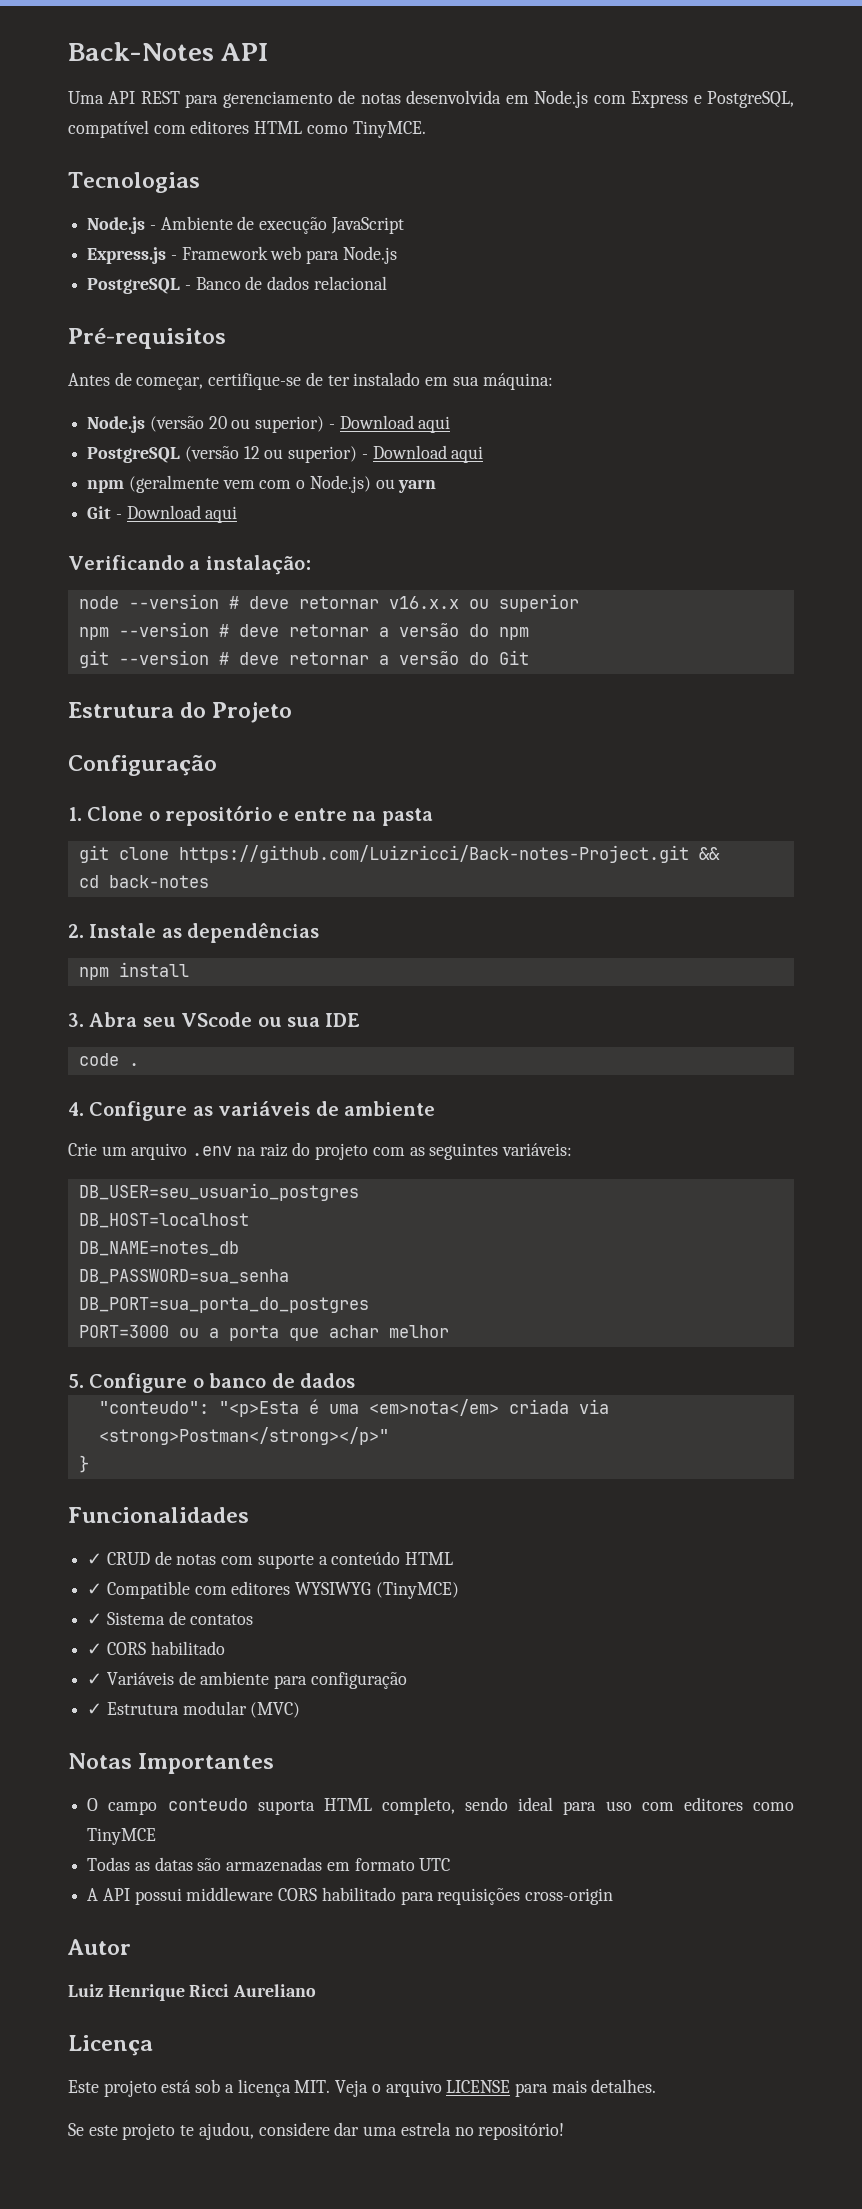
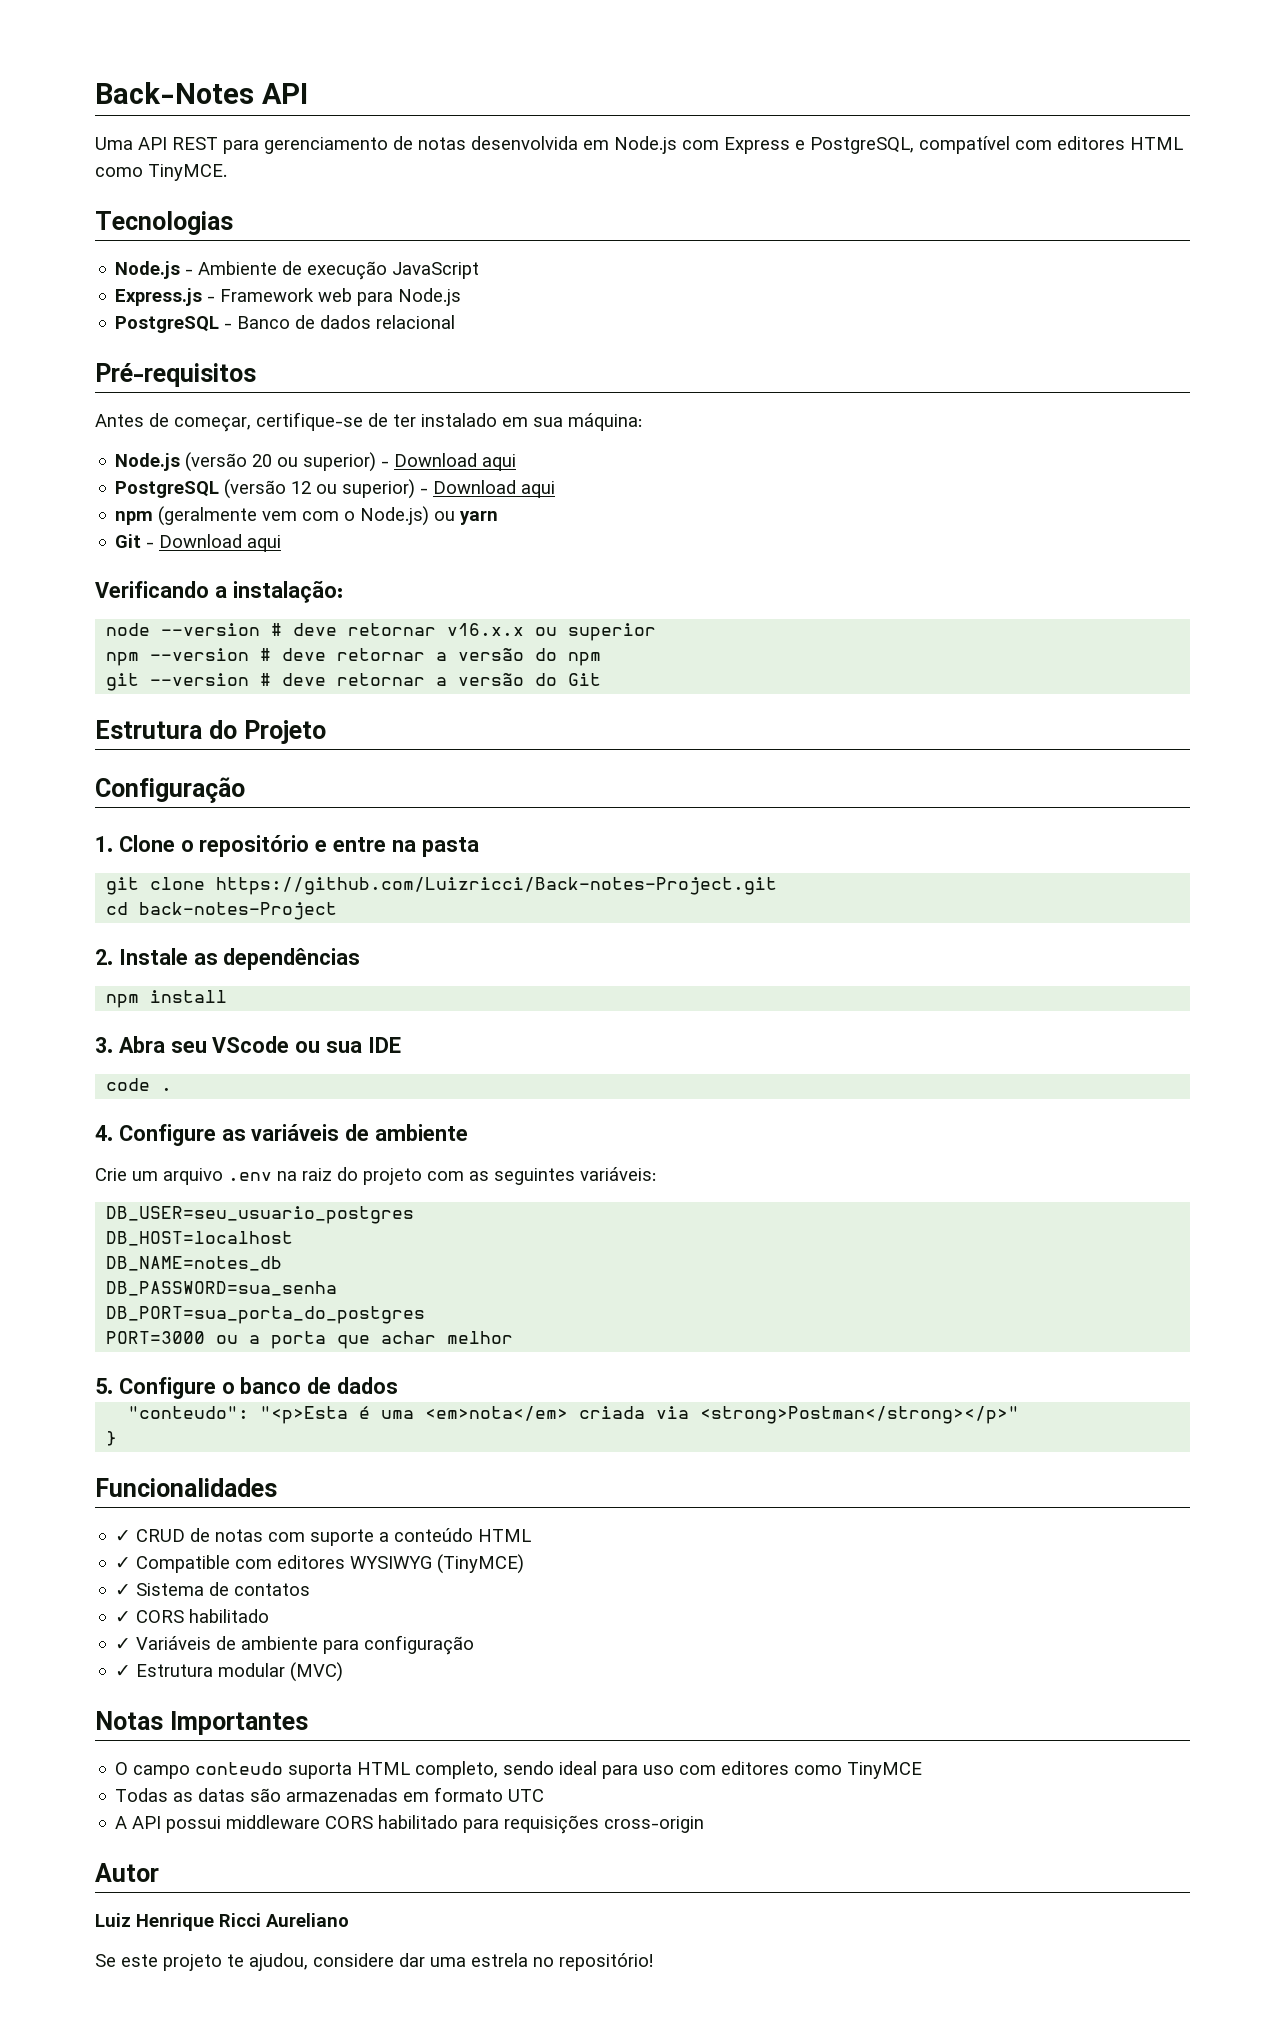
- git clone https://github.com/Luizricci/Back-notes-Project.git &&
+ git clone https://github.com/Luizricci/Back-notes-Project.git
- cd back-notes
+ cd back-notes-Project
- Licença
- Este projeto está sob a licença MIT. Veja o arquivo LICENSE para mais detalhes.

